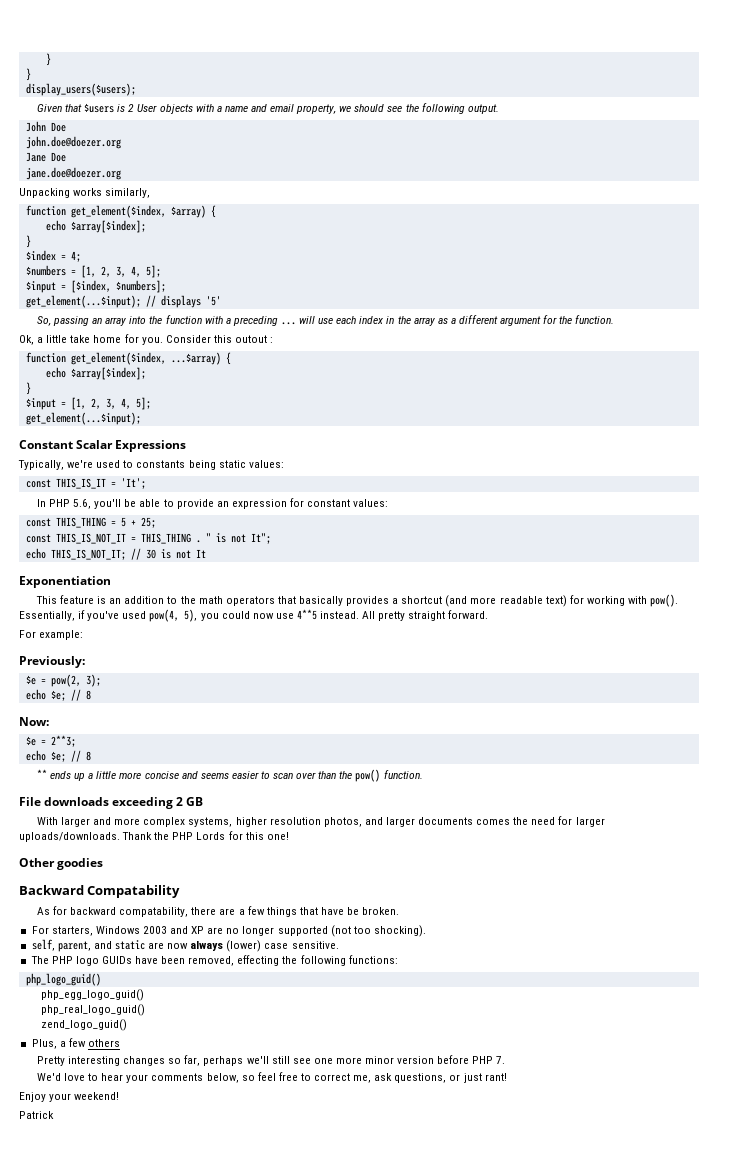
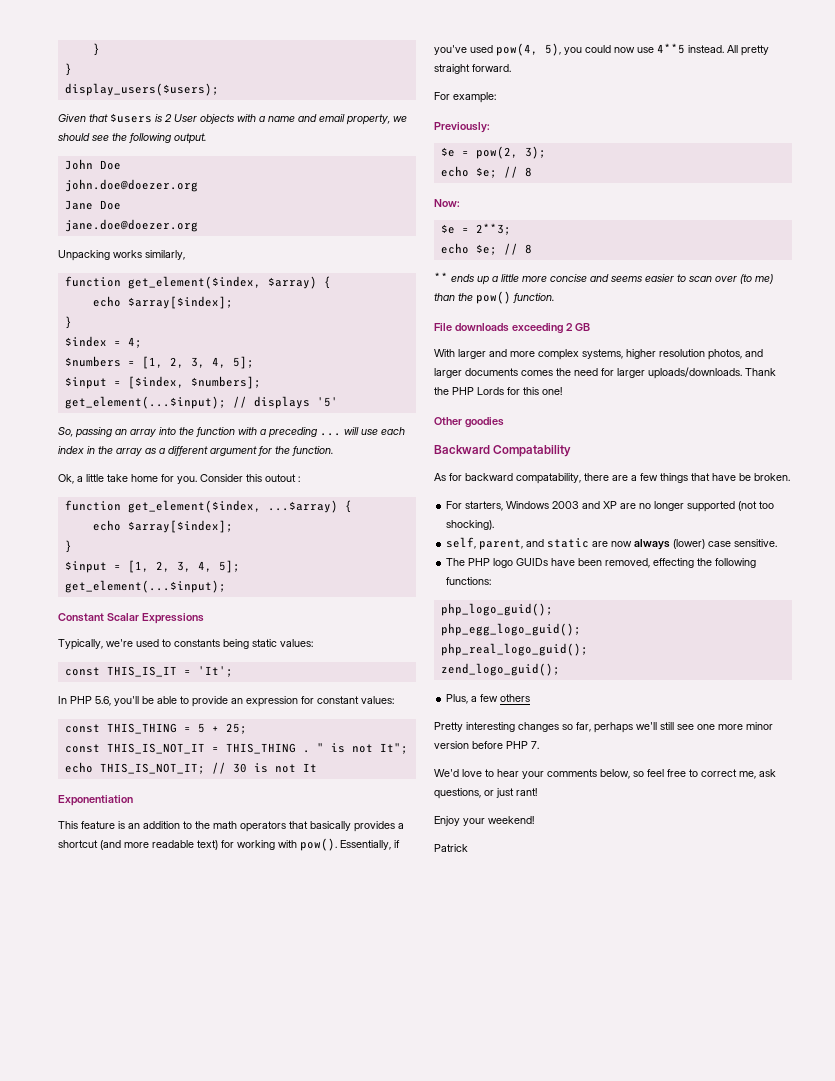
- ** ends up a little more concise and seems easier to scan over than the pow() function.
+ ** ends up a little more concise and seems easier to scan over (to me) than the pow() function.
- php_logo_guid()
- php_egg_logo_guid()
- php_real_logo_guid()
- zend_logo_guid()
+ php_logo_guid();
+ php_egg_logo_guid();
+ php_real_logo_guid();
+ zend_logo_guid();

